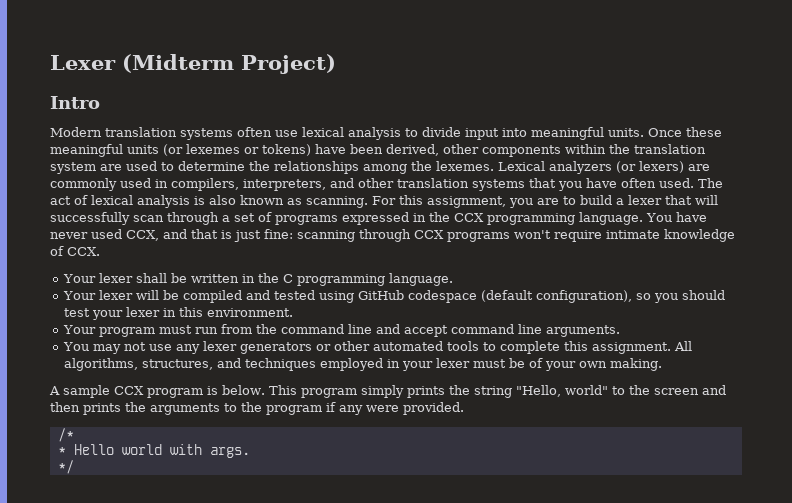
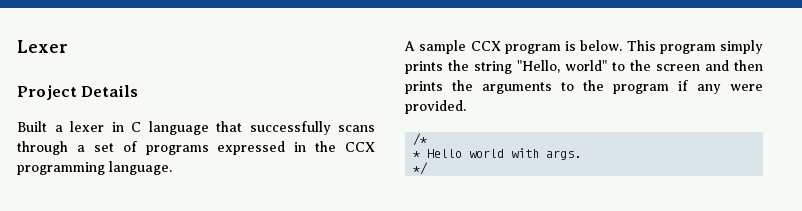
- Lexer (Midterm Project)
- Intro
- Modern translation systems often use lexical analysis to divide input into meaningful units. Once these meaningful units (or lexemes or tokens) have been derived, other components within the translation system are used to determine the relationships among the lexemes. Lexical analyzers (or lexers) are commonly used in compilers, interpreters, and other translation systems that you have often used. The act of lexical analysis is also known as scanning. For this assignment, you are to build a lexer that will successfully scan through a set of programs expressed in the CCX programming language. You have never used CCX, and that is just fine: scanning through CCX programs won't require intimate knowledge of CCX.
- Your lexer shall be written in the C programming language.
- Your lexer will be compiled and tested using GitHub codespace (default configuration), so you should test your lexer in this environment.
- Your program must run from the command line and accept command line arguments.
- You may not use any lexer generators or other automated tools to complete this assignment. All algorithms, structures, and techniques employed in your lexer must be of your own making.
+ Lexer
+ Project Details
+ Built a lexer in C language that successfully scans through a set of programs expressed in the CCX programming language.

